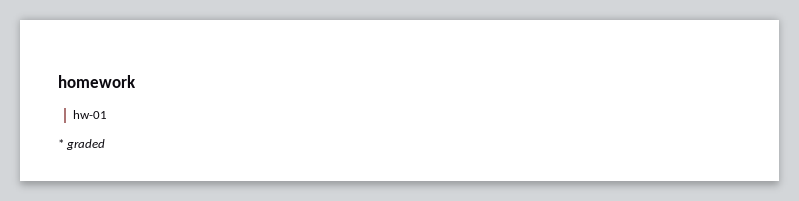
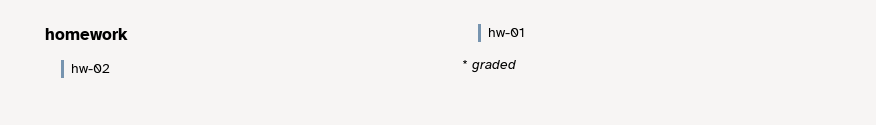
+ hw-02

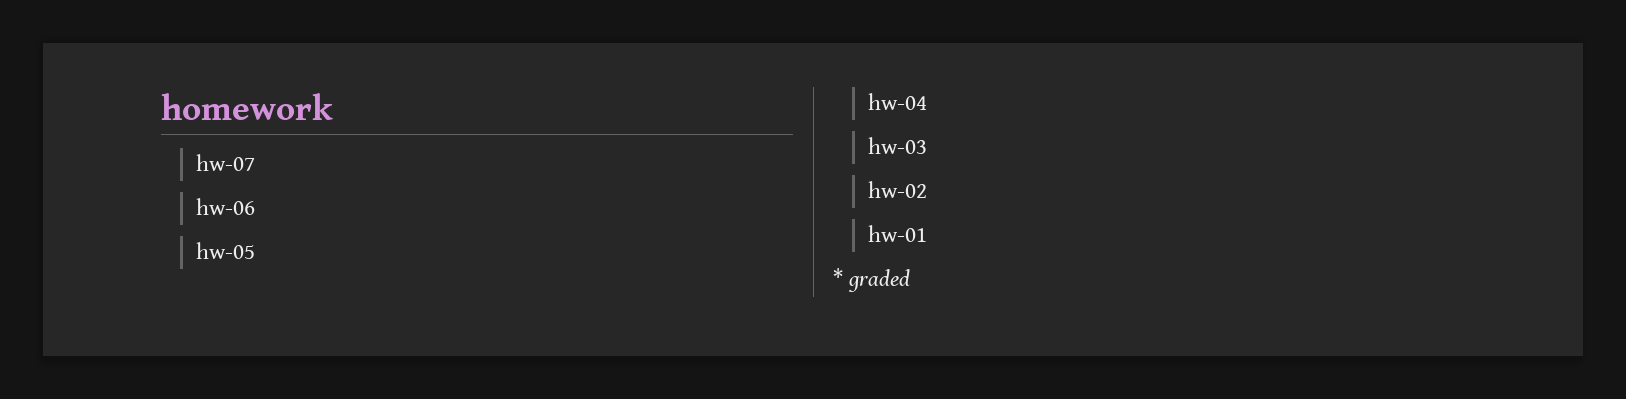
+ hw-07
+ hw-06
+ hw-05
+ hw-04
+ hw-03

